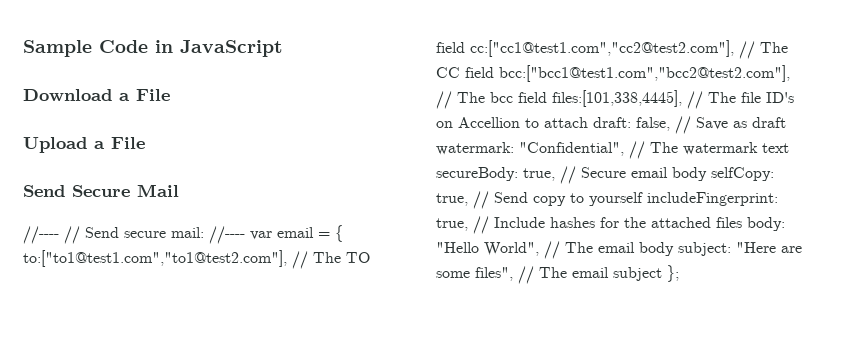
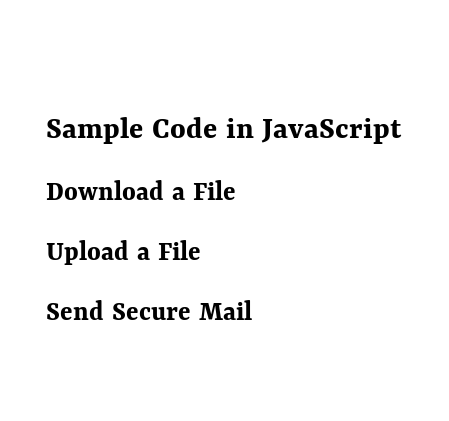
- //---- // Send secure mail: //---- var email = { to:["to1@test1.com","to1@test2.com"], // The TO field cc:["cc1@test1.com","cc2@test2.com"], // The CC field bcc:["bcc1@test1.com","bcc2@test2.com"], // The bcc field files:[101,338,4445], // The file ID's on Accellion to attach draft: false, // Save as draft watermark: "Confidential", // The watermark text secureBody: true, // Secure email body selfCopy: true, // Send copy to yourself includeFingerprint: true, // Include hashes for the attached files body: "Hello World", // The email body subject: "Here are some files", // The email subject };

